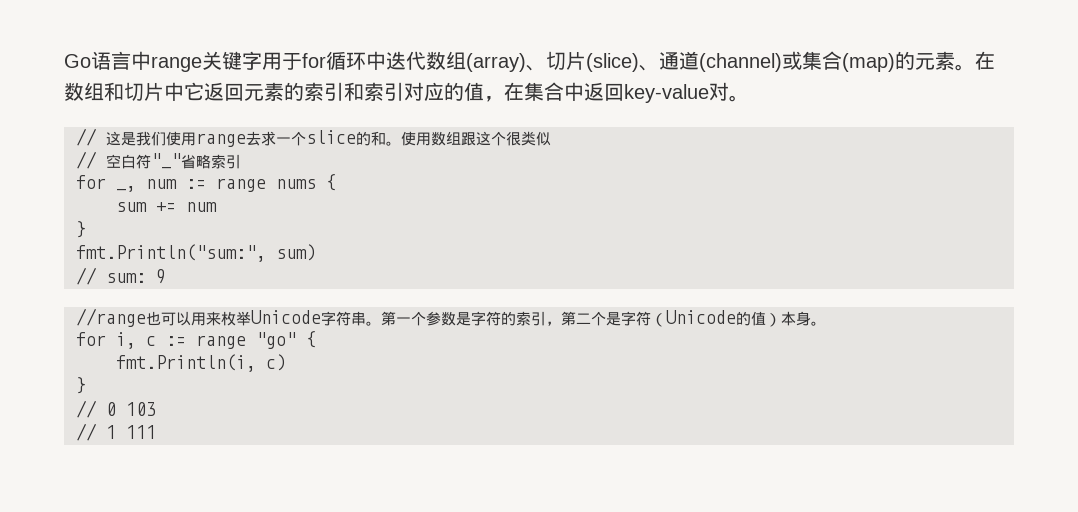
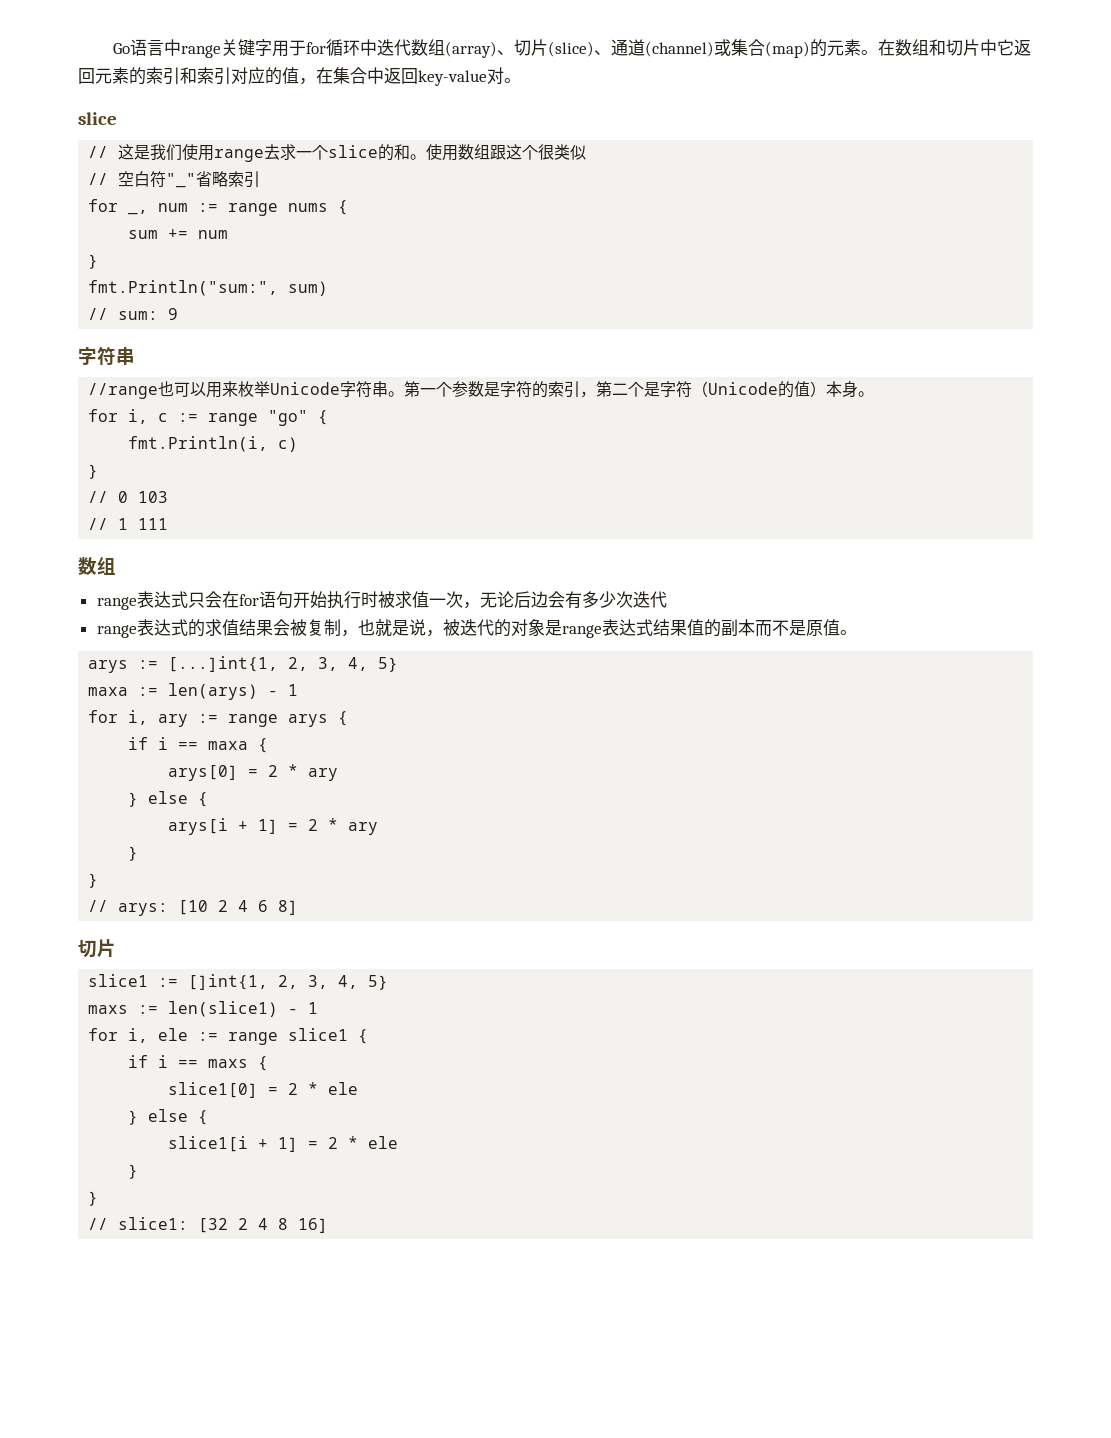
  在数组和切片中它返回元素的索引和索引对应的值，在集合中返回key-value对。
+ slice
  // sum: 9
+ 字符串
  // 1 111
+ 数组
+ range表达式只会在for语句开始执行时被求值一次，无论后边会有多少次迭代
+ range表达式的求值结果会被复制，也就是说，被迭代的对象是range表达式结果值的副本而不是原值。
+ arys := [...]int{1, 2, 3, 4, 5}
+ maxa := len(arys) - 1
+ for i, ary := range arys {
+ if i == maxa {
+ arys[0] = 2 * ary
+ } else {
+ arys[i + 1] = 2 * ary
+ }
+ }
+ // arys: [10 2 4 6 8]
+ 切片
+ slice1 := []int{1, 2, 3, 4, 5}
+ maxs := len(slice1) - 1
+ for i, ele := range slice1 {
+ if i == maxs {
+ slice1[0] = 2 * ele
+ } else {
+ slice1[i + 1] = 2 * ele
+ }
+ }
+ // slice1: [32 2 4 8 16]

